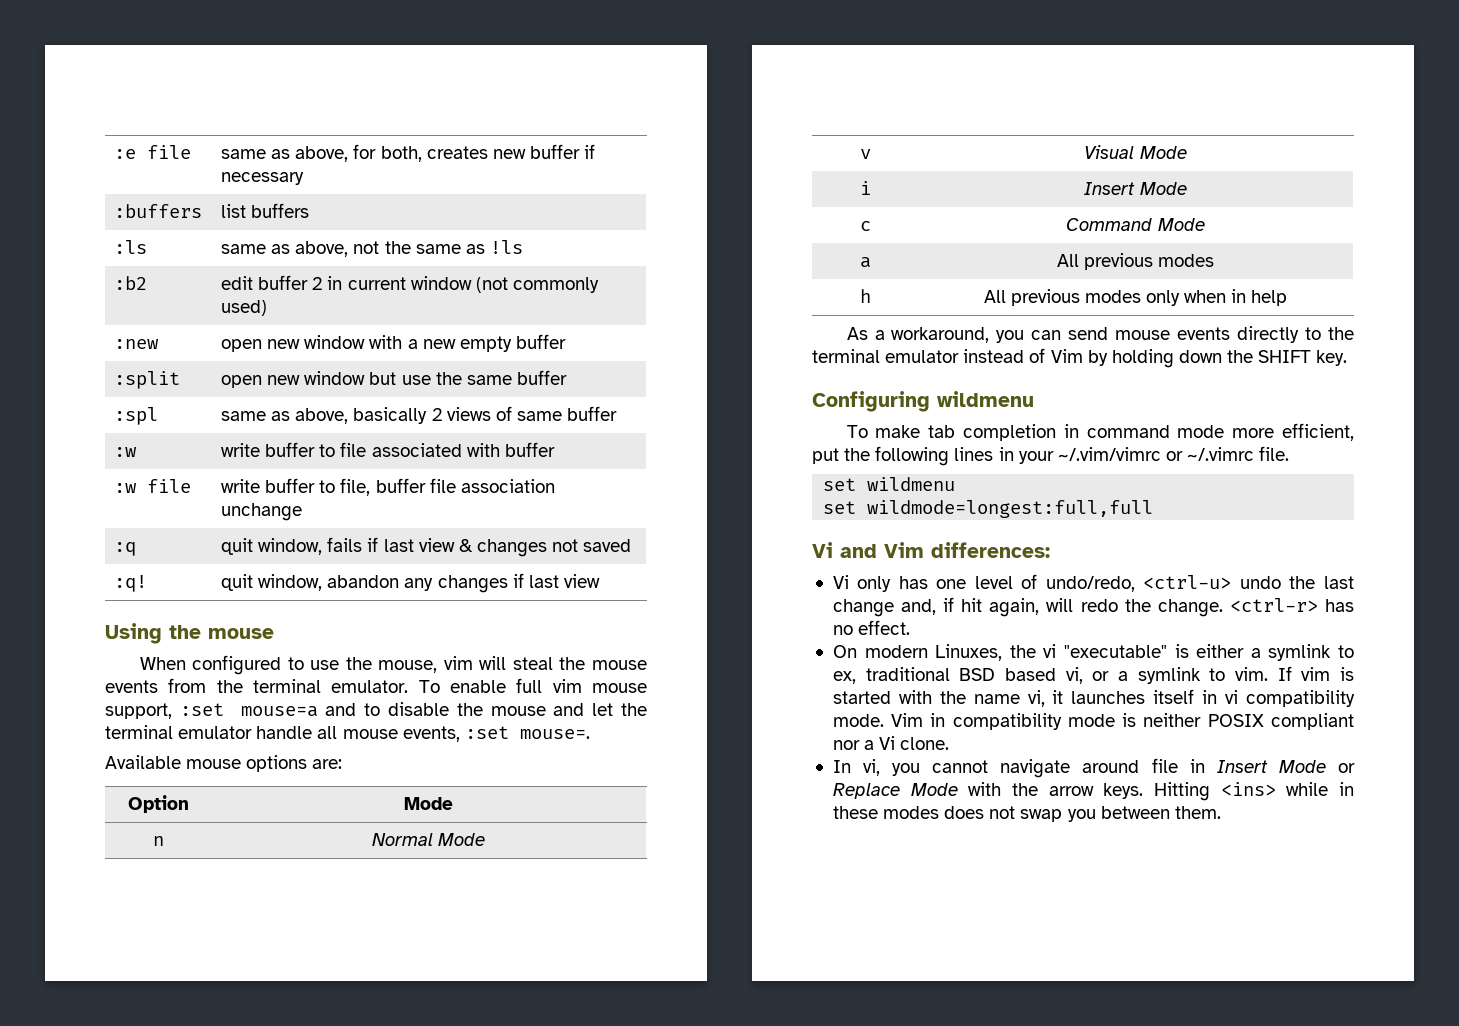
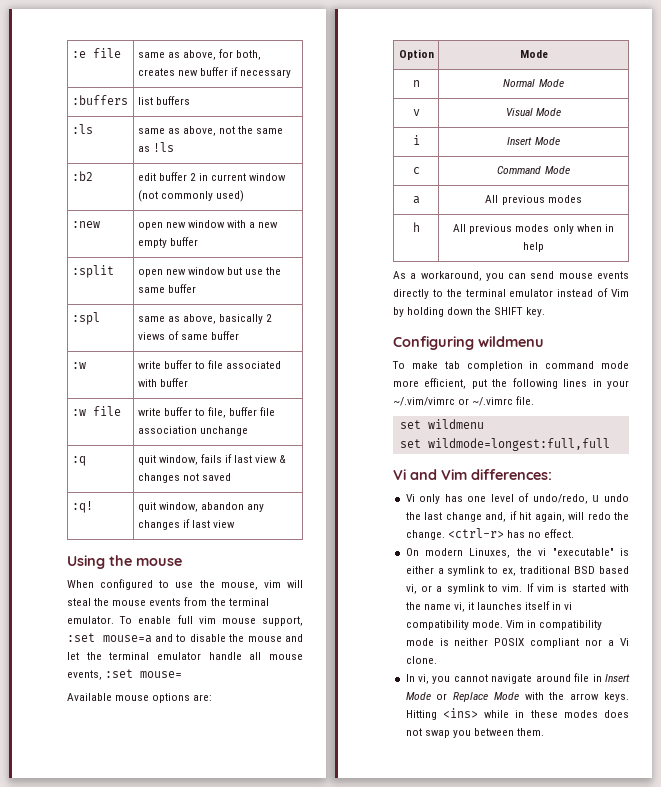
- To enable full vim mouse support, :set mouse=a and to disable the mouse and let the terminal emulator handle all mouse events, :set mouse=.
+ To enable full vim mouse support, :set mouse=a and to disable the mouse and let the terminal emulator handle all mouse events, :set mouse=
- Vi only has one level of undo/redo, <ctrl-u> undo the last change and, if hit again, will redo the change.
+ Vi only has one level of undo/redo, u undo the last change and, if hit again, will redo the change.

